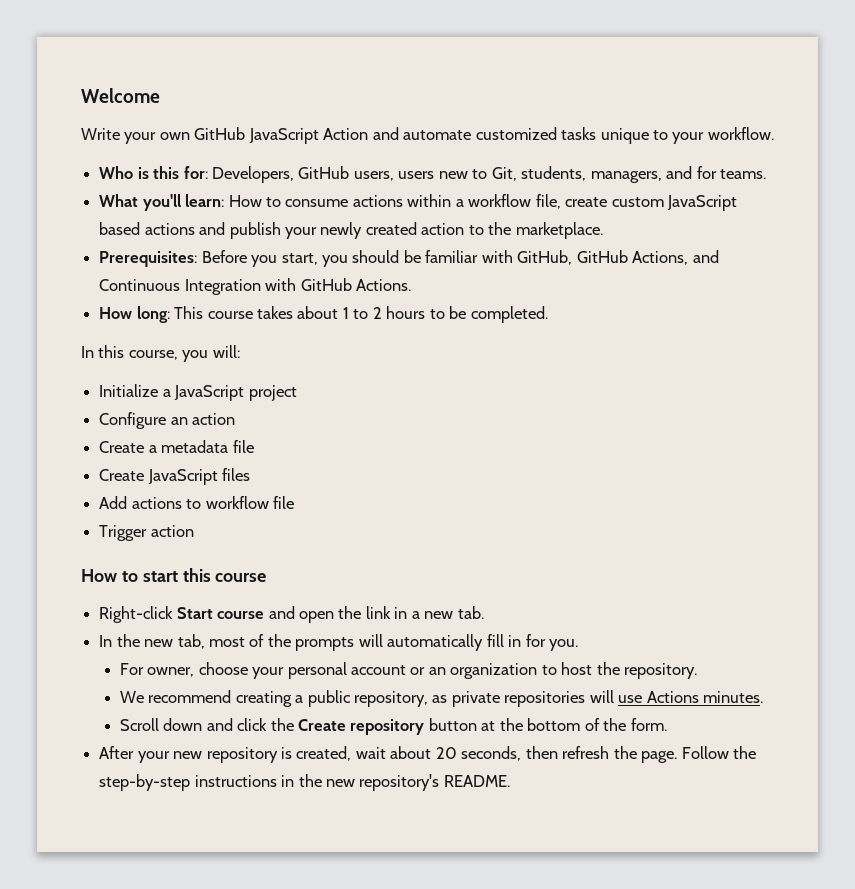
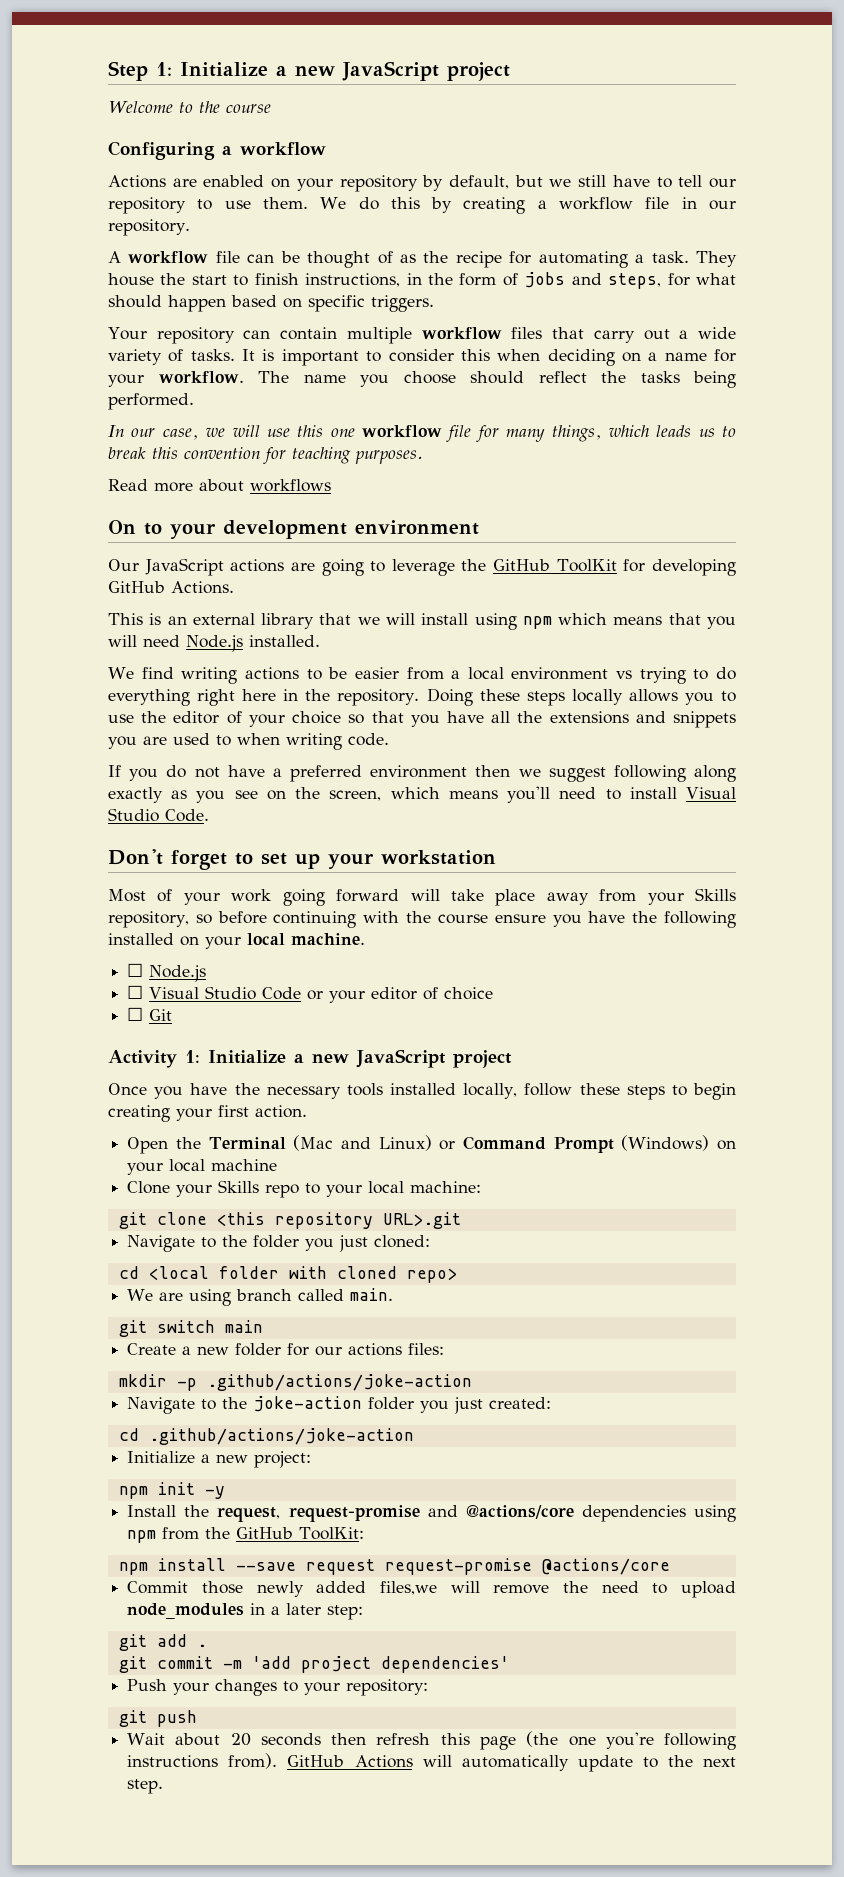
- Welcome
- Write your own GitHub JavaScript Action and automate customized tasks unique to your workflow.
- Who is this for: Developers, GitHub users, users new to Git, students, managers, and for teams.
- What you'll learn: How to consume actions within a workflow file, create custom JavaScript based actions and publish your newly created action to the marketplace.
- Prerequisites: Before you start, you should be familiar with GitHub, GitHub Actions, and Continuous Integration with GitHub Actions.
- How long: This course takes about 1 to 2 hours to be completed.
- In this course, you will:
- Initialize a JavaScript project
- Configure an action
- Create a metadata file
- Create JavaScript files
- Add actions to workflow file
- Trigger action
- How to start this course
- Right-click Start course and open the link in a new tab.
- In the new tab, most of the prompts will automatically fill in for you.
- For owner, choose your personal account or an organization to host the repository.
- We recommend creating a public repository, as private repositories will use Actions minutes.
- Scroll down and click the Create repository button at the bottom of the form.
- After your new repository is created, wait about 20 seconds, then refresh the page. Follow the step-by-step instructions in the new repository's README.
+ Step 1: Initialize a new JavaScript project
+ Welcome to the course
+ Configuring a workflow
+ Actions are enabled on your repository by default, but we still have to tell our repository to use them. We do this by creating a workflow file in our repository.
+ A workflow file can be thought of as the recipe for automating a task. They house the start to finish instructions, in the form of jobs and steps, for what should happen based on specific triggers.
+ Your repository can contain multiple workflow files that carry out a wide variety of tasks. It is important to consider this when deciding on a name for your workflow. The name you choose should reflect the tasks being performed.
+ In our case, we will use this one workflow file for many things, which leads us to break this convention for teaching purposes.
+ Read more about workflows
+ On to your development environment
+ Our JavaScript actions are going to leverage the GitHub ToolKit for developing GitHub Actions.
+ This is an external library that we will install using npm which means that you will need Node.js installed.
+ We find writing actions to be easier from a local environment vs trying to do everything right here in the repository. Doing these steps locally allows you to use the editor of your choice so that you have all the extensions and snippets you are used to when writing code.
+ If you do not have a preferred environment then we suggest following along exactly as you see on the screen, which means you'll need to install Visual Studio Code.
+ Don't forget to set up your workstation
+ Most of your work going forward will take place away from your Skills repository, so before continuing with the course ensure you have the following installed on your local machine.
+ ☐ Node.js
+ ☐ Visual Studio Code or your editor of choice
+ ☐ Git
+ Activity 1: Initialize a new JavaScript project
+ Once you have the necessary tools installed locally, follow these steps to begin creating your first action.
+ Open the Terminal (Mac and Linux) or Command Prompt (Windows) on your local machine
+ Clone your Skills repo to your local machine:
+ git clone <this repository URL>.git
+ Navigate to the folder you just cloned:
+ cd <local folder with cloned repo>
+ We are using branch called main.
+ git switch main
+ Create a new folder for our actions files:
+ mkdir -p .github/actions/joke-action
+ Navigate to the joke-action folder you just created:
+ cd .github/actions/joke-action
+ Initialize a new project:
+ npm init -y
+ Install the request, request-promise and @actions/core dependencies using npm from the GitHub ToolKit:
+ npm install --save request request-promise @actions/core
+ Commit those newly added files,we will remove the need to upload node_modules in a later step:
+ git add .
+ git commit -m 'add project dependencies'
+ Push your changes to your repository:
+ git push
+ Wait about 20 seconds then refresh this page (the one you're following instructions from). GitHub Actions will automatically update to the next step.

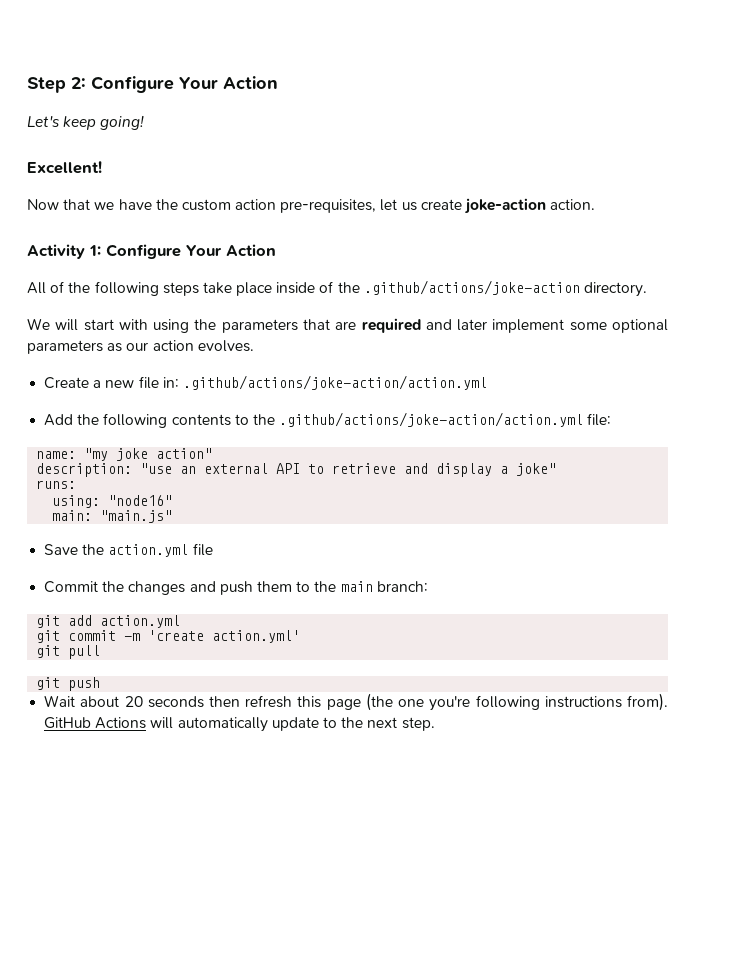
- Step 1: Initialize a new JavaScript project
- Welcome to the course
- Configuring a workflow
- Actions are enabled on your repository by default, but we still have to tell our repository to use them. We do this by creating a workflow file in our repository.
- A workflow file can be thought of as the recipe for automating a task. They house the start to finish instructions, in the form of jobs and steps, for what should happen based on specific triggers.
- Your repository can contain multiple workflow files that carry out a wide variety of tasks. It is important to consider this when deciding on a name for your workflow. The name you choose should reflect the tasks being performed.
- In our case, we will use this one workflow file for many things, which leads us to break this convention for teaching purposes.
- Read more about workflows
- On to your development environment
- Our JavaScript actions are going to leverage the GitHub ToolKit for developing GitHub Actions.
- This is an external library that we will install using npm which means that you will need Node.js installed.
- We find writing actions to be easier from a local environment vs trying to do everything right here in the repository. Doing these steps locally allows you to use the editor of your choice so that you have all the extensions and snippets you are used to when writing code.
- If you do not have a preferred environment then we suggest following along exactly as you see on the screen, which means you'll need to install Visual Studio Code.
- Don't forget to set up your workstation
- Most of your work going forward will take place away from your Skills repository, so before continuing with the course ensure you have the following installed on your local machine.
- ☐ Node.js
- ☐ Visual Studio Code or your editor of choice
- ☐ Git
- Activity 1: Initialize a new JavaScript project
- Once you have the necessary tools installed locally, follow these steps to begin creating your first action.
- Open the Terminal (Mac and Linux) or Command Prompt (Windows) on your local machine
- Clone your Skills repo to your local machine:
- git clone <this repository URL>.git
- Navigate to the folder you just cloned:
- cd <local folder with cloned repo>
- We are using branch called main.
- git switch main
- Create a new folder for our actions files:
- mkdir -p .github/actions/joke-action
- Navigate to the joke-action folder you just created:
- cd .github/actions/joke-action
- Initialize a new project:
- npm init -y
- Install the request, request-promise and @actions/core dependencies using npm from the GitHub ToolKit:
- npm install --save request request-promise @actions/core
- Commit those newly added files,we will remove the need to upload node_modules in a later step:
+ Step 2: Configure Your Action
+ Let's keep going!
+ Excellent!
+ Now that we have the custom action pre-requisites, let us create joke-action action.
+ Activity 1: Configure Your Action
+ All of the following steps take place inside of the .github/actions/joke-action directory.
+ We will start with using the parameters that are required and later implement some optional parameters as our action evolves.
+ Create a new file in: .github/actions/joke-action/action.yml
+ Add the following contents to the .github/actions/joke-action/action.yml file:
+ name: "my joke action"
+ description: "use an external API to retrieve and display a joke"
+ runs:
+ using: "node16"
+ main: "main.js"
+ Save the action.yml file
+ Commit the changes and push them to the main branch:
- git add .
+ git add action.yml
- git commit -m 'add project dependencies'
- Push your changes to your repository:
+ git commit -m 'create action.yml'
+ git pull

